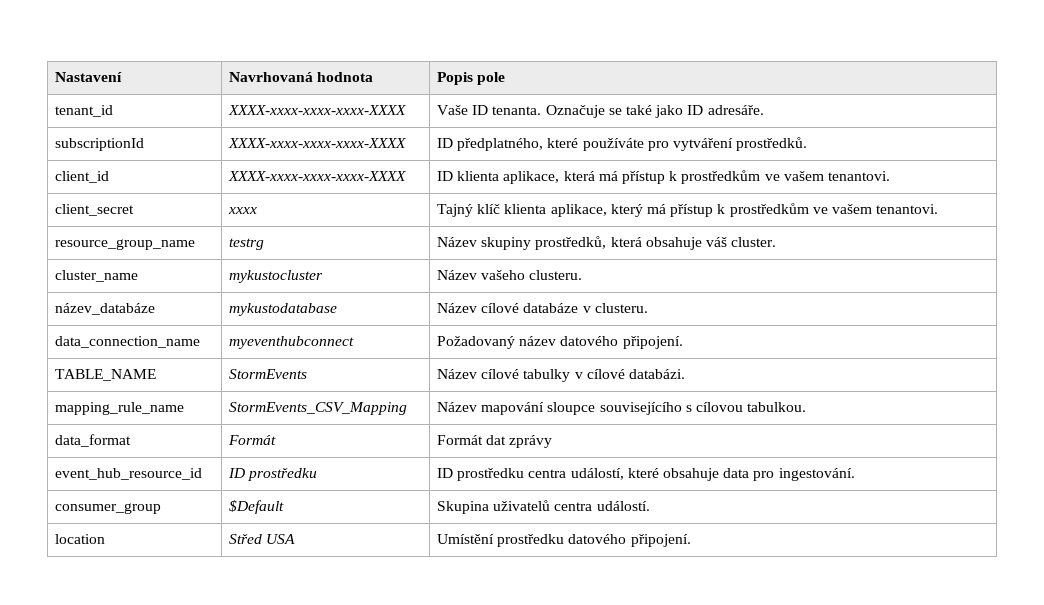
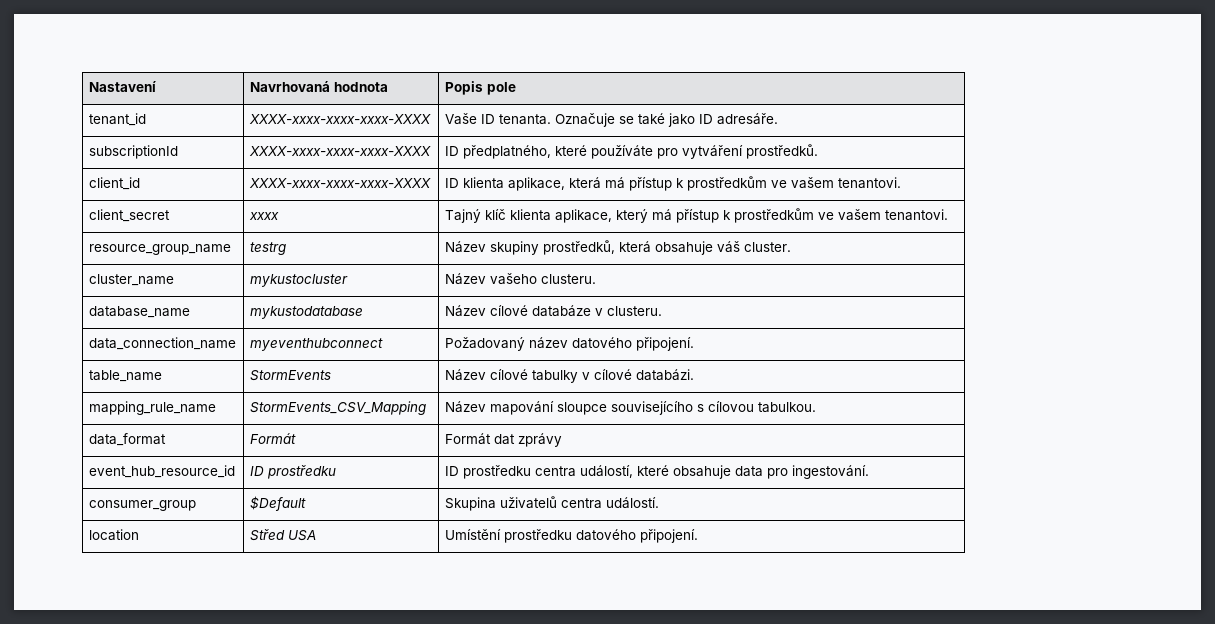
- název_databáze | mykustodatabase | Název cílové databáze v clusteru.
+ database_name | mykustodatabase | Název cílové databáze v clusteru.
- TABLE_NAME | StormEvents | Název cílové tabulky v cílové databázi.
+ table_name | StormEvents | Název cílové tabulky v cílové databázi.

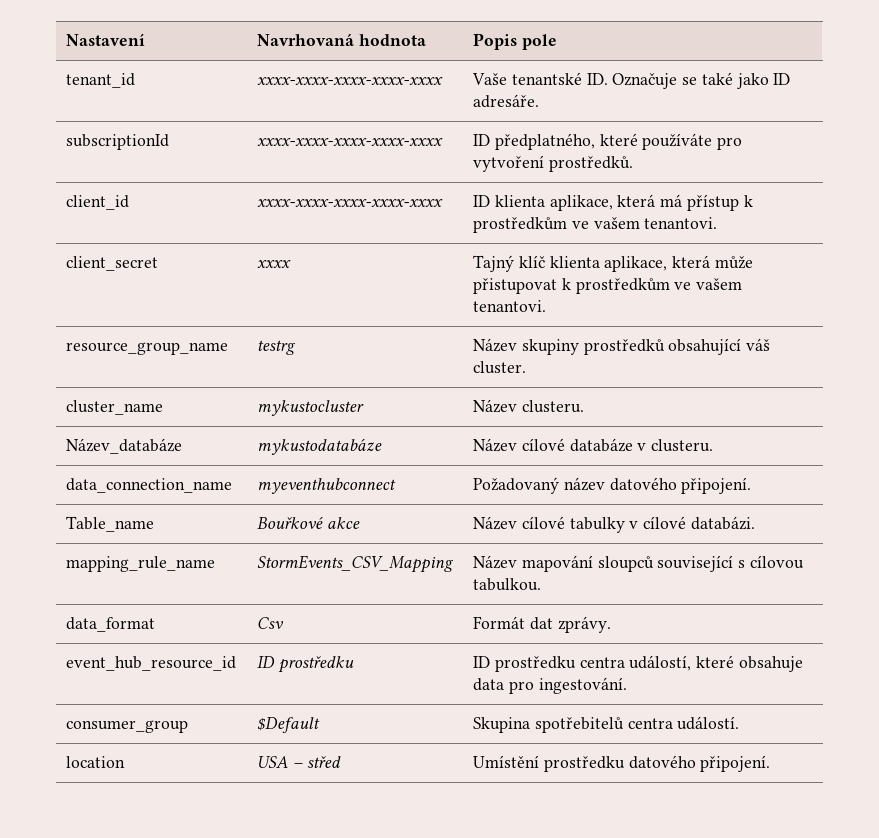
- tenant_id | XXXX-xxxx-xxxx-xxxx-XXXX | Vaše ID tenanta. Označuje se také jako ID adresáře.
+ tenant_id | xxxx-xxxx-xxxx-xxxx-xxxx | Vaše tenantské ID. Označuje se také jako ID adresáře.
- subscriptionId | XXXX-xxxx-xxxx-xxxx-XXXX | ID předplatného, které používáte pro vytváření prostředků.
+ subscriptionId | xxxx-xxxx-xxxx-xxxx-xxxx | ID předplatného, které používáte pro vytvoření prostředků.
- client_id | XXXX-xxxx-xxxx-xxxx-XXXX | ID klienta aplikace, která má přístup k prostředkům ve vašem tenantovi.
+ client_id | xxxx-xxxx-xxxx-xxxx-xxxx | ID klienta aplikace, která má přístup k prostředkům ve vašem tenantovi.
- client_secret | xxxx | Tajný klíč klienta aplikace, který má přístup k prostředkům ve vašem tenantovi.
+ client_secret | xxxx | Tajný klíč klienta aplikace, která může přistupovat k prostředkům ve vašem tenantovi.
- resource_group_name | testrg | Název skupiny prostředků, která obsahuje váš cluster.
+ resource_group_name | testrg | Název skupiny prostředků obsahující váš cluster.
- cluster_name | mykustocluster | Název vašeho clusteru.
- database_name | mykustodatabase | Název cílové databáze v clusteru.
+ cluster_name | mykustocluster | Název clusteru.
+ Název_databáze | mykustodatabáze | Název cílové databáze v clusteru.
- table_name | StormEvents | Název cílové tabulky v cílové databázi.
+ Table_name | Bouřkové akce | Název cílové tabulky v cílové databázi.
- mapping_rule_name | StormEvents_CSV_Mapping | Název mapování sloupce souvisejícího s cílovou tabulkou.
+ mapping_rule_name | StormEvents_CSV_Mapping | Název mapování sloupců související s cílovou tabulkou.
- data_format | Formát | Formát dat zprávy
+ data_format | Csv | Formát dat zprávy.
- consumer_group | $Default | Skupina uživatelů centra událostí.
+ consumer_group | $Default | Skupina spotřebitelů centra událostí.
- location | Střed USA | Umístění prostředku datového připojení.
+ location | USA – střed | Umístění prostředku datového připojení.

